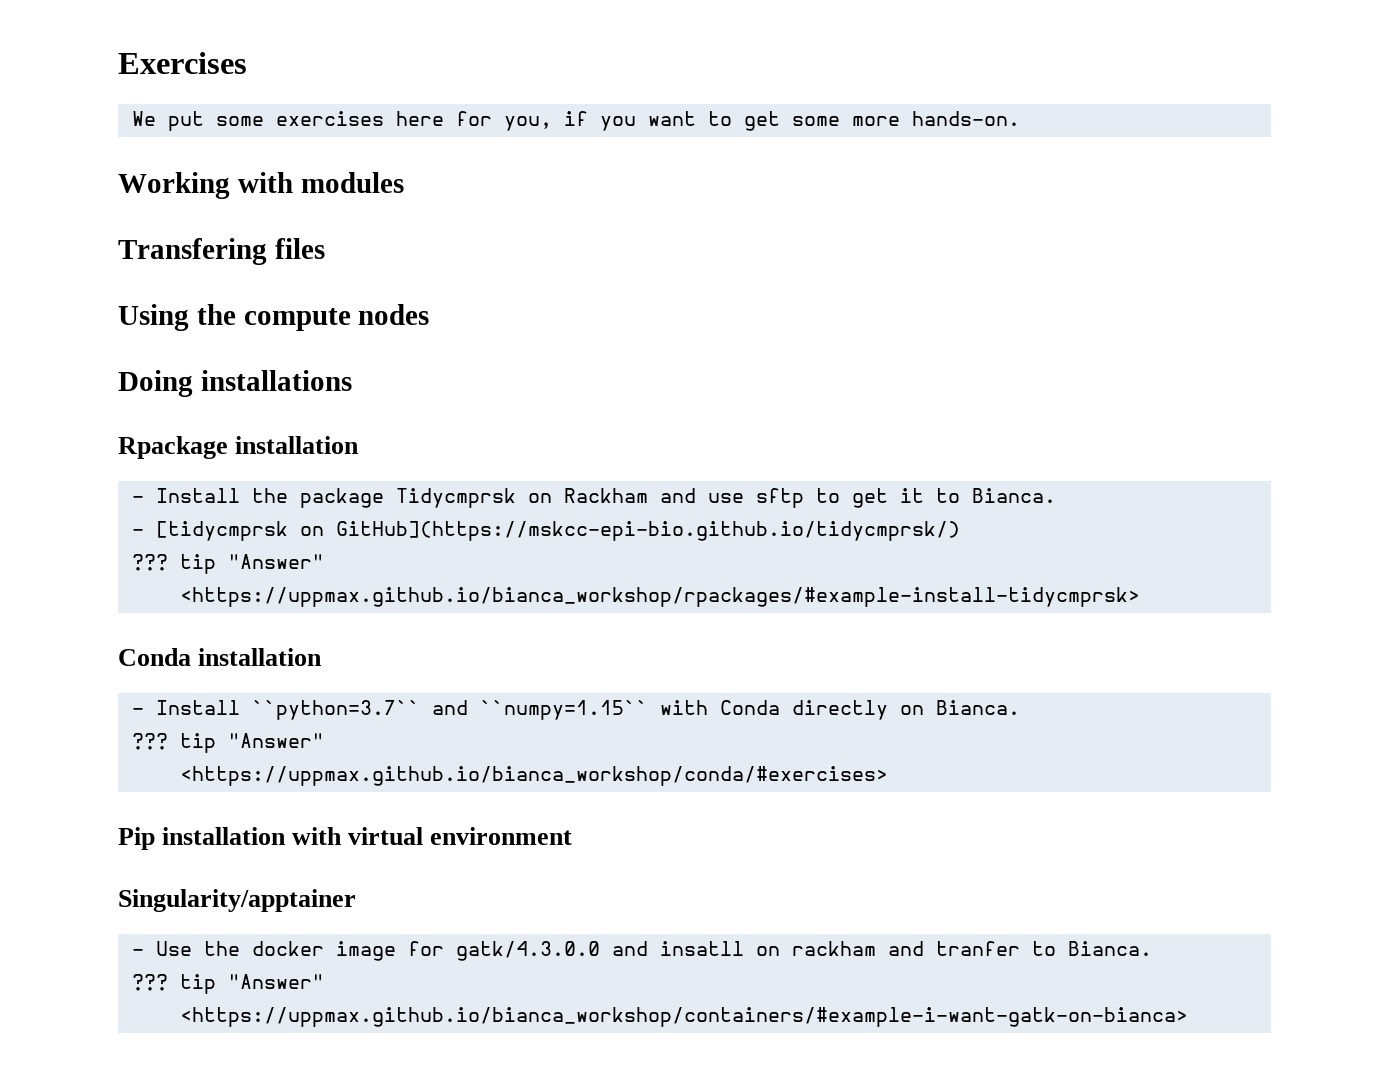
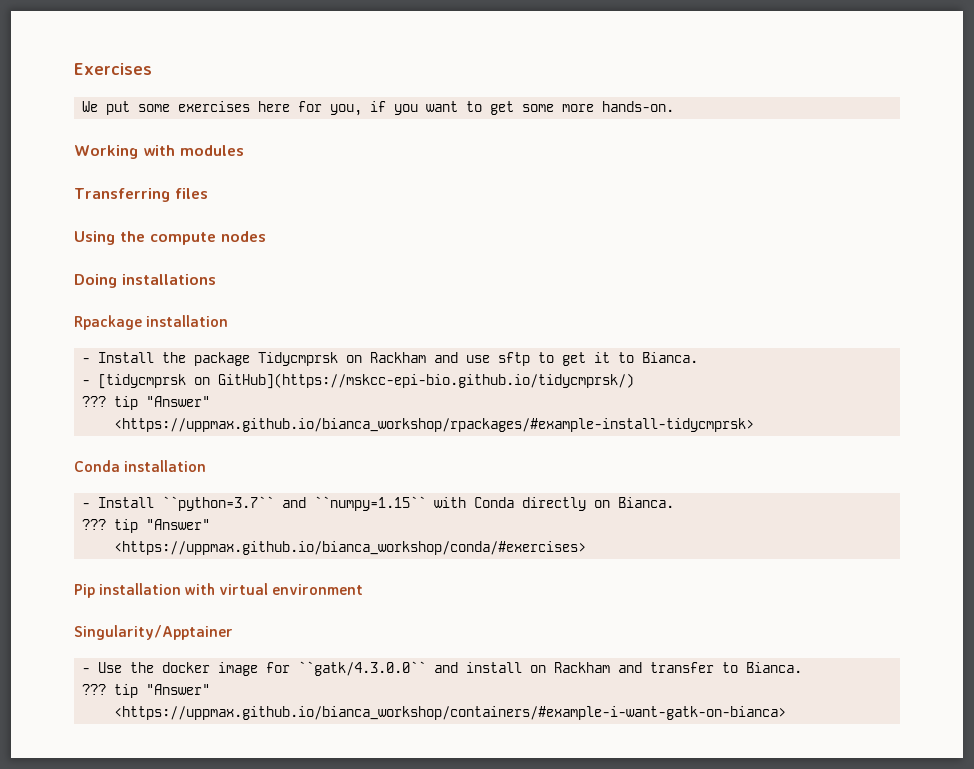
- Transfering files
+ Transferring files
- Singularity/apptainer
+ Singularity/Apptainer
- - Use the docker image for gatk/4.3.0.0 and insatll on rackham and tranfer to Bianca.
+ - Use the docker image for ``gatk/4.3.0.0`` and install on Rackham and transfer to Bianca.

